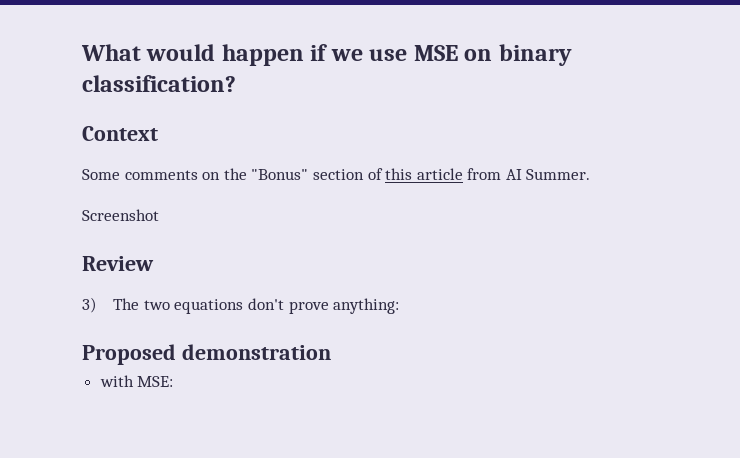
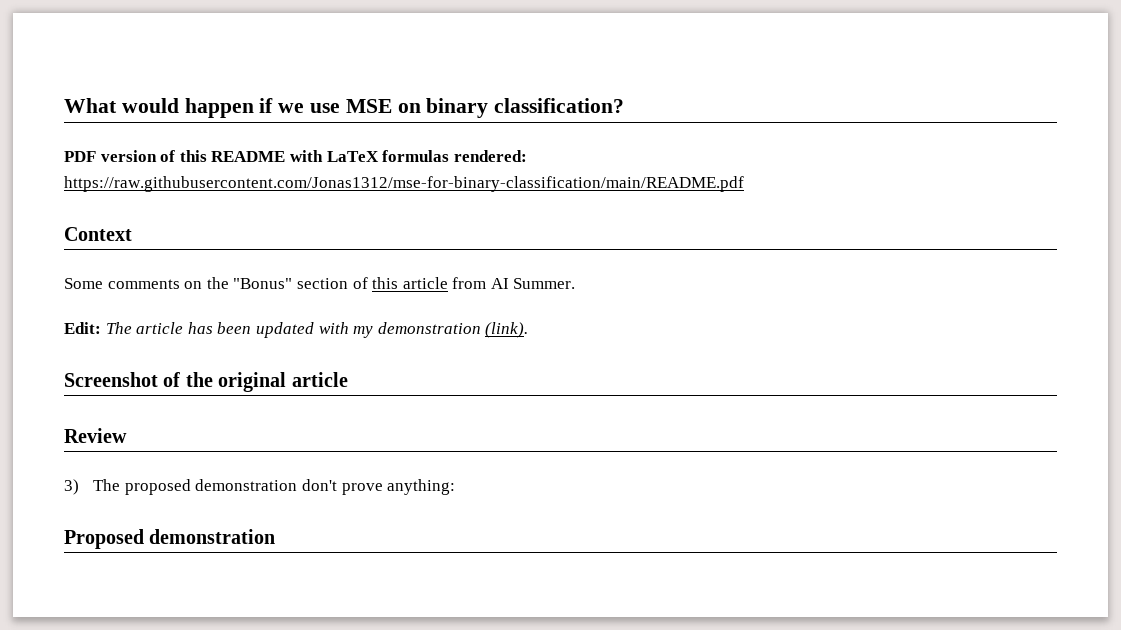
+ PDF version of this README with LaTeX formulas rendered: https://raw.githubusercontent.com/Jonas1312/mse-for-binary-classification/main/README.pdf
- Screenshot
+ Edit: The article has been updated with my demonstration (link).
+ Screenshot of the original article
- 3) The two equations don't prove anything:
+ 3) The proposed demonstration don't prove anything:
- with MSE:

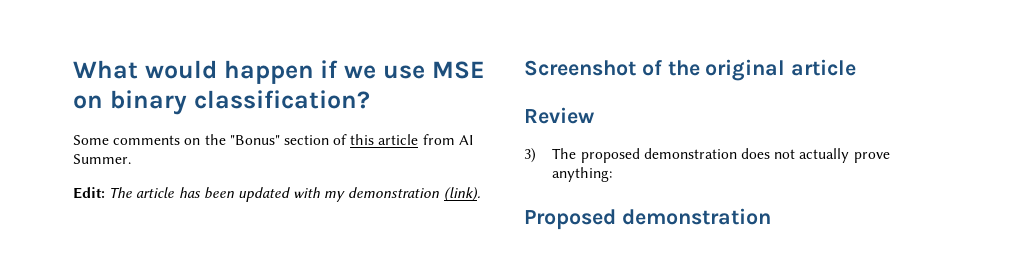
- PDF version of this README with LaTeX formulas rendered: https://raw.githubusercontent.com/Jonas1312/mse-for-binary-classification/main/README.pdf
- Context
- 3) The proposed demonstration don't prove anything:
+ 3) The proposed demonstration does not actually prove anything:

